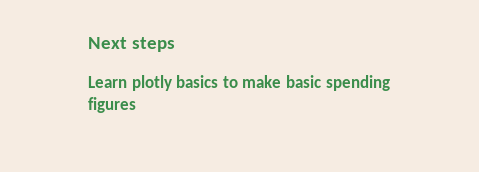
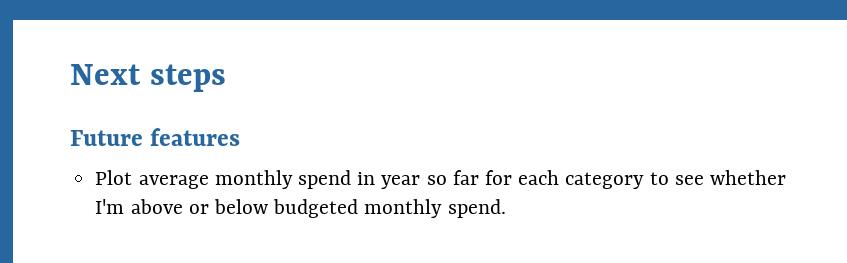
- Learn plotly basics to make basic spending figures
+ Future features
+ Plot average monthly spend in year so far for each category to see whether I'm above or below budgeted monthly spend.

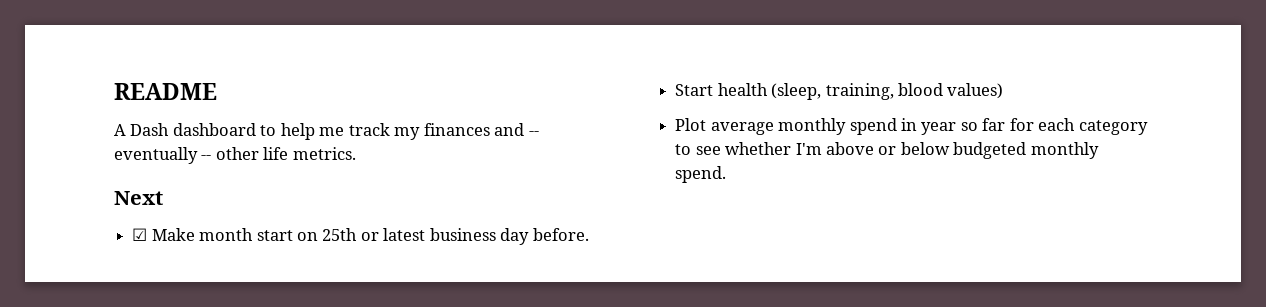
- Next steps
- Future features
+ README
+ A Dash dashboard to help me track my finances and -- eventually -- other life metrics.
+ Next
+ ☑ Make month start on 25th or latest business day before.
+ Start health (sleep, training, blood values)

